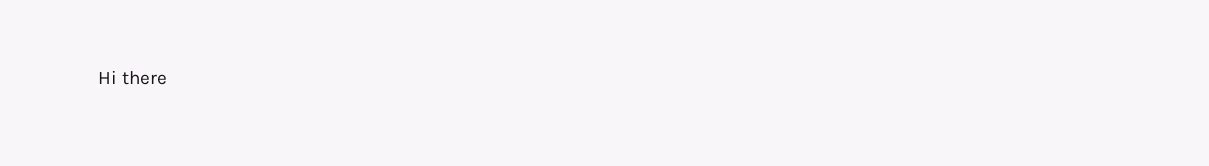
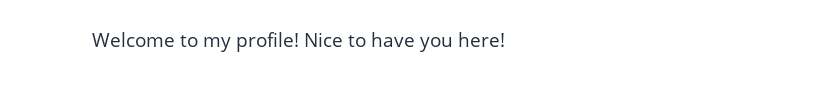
- Hi there
+ Welcome to my profile! Nice to have you here!

